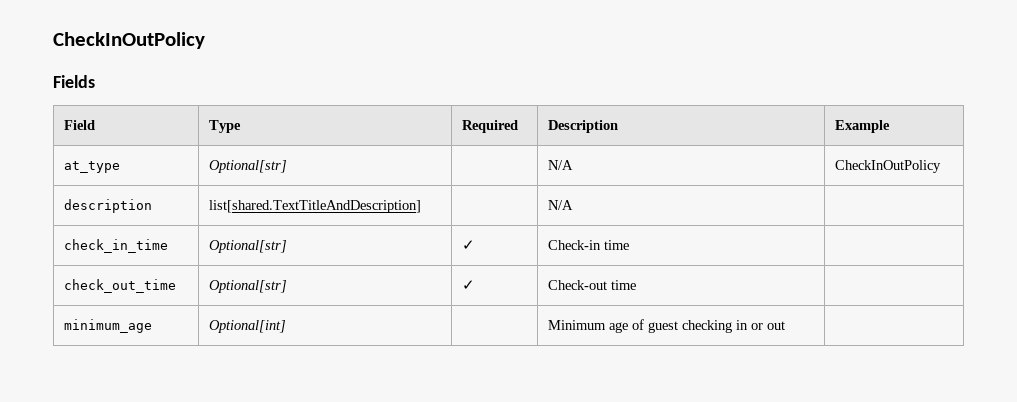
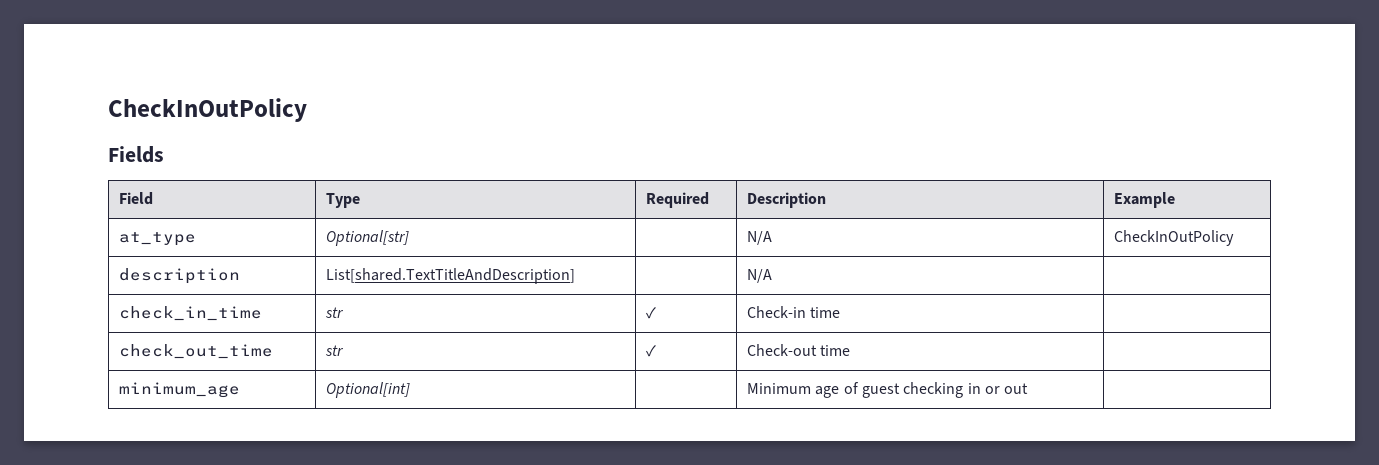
- description | list[shared.TextTitleAndDescription] | | N/A |
+ description | List[shared.TextTitleAndDescription] | | N/A |
- check_in_time | Optional[str] | ✓ | Check-in time |
+ check_in_time | str | ✓ | Check-in time |
- check_out_time | Optional[str] | ✓ | Check-out time |
+ check_out_time | str | ✓ | Check-out time |

